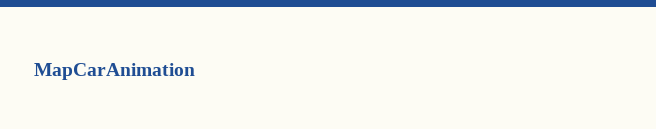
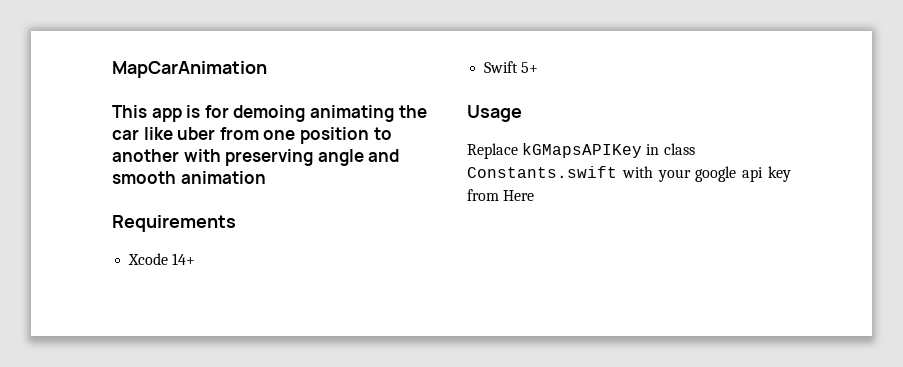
+ This app is for demoing animating the car like uber from one position to another with preserving angle and smooth animation
+ Requirements
+ Xcode 14+
+ Swift 5+
+ Usage
+ Replace kGMapsAPIKey in class Constants.swift with your google api key from Here

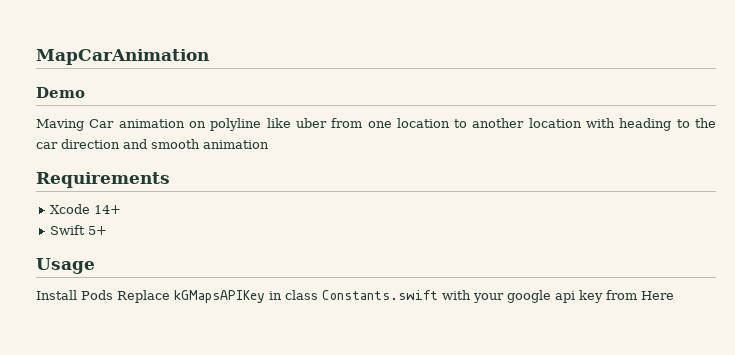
- This app is for demoing animating the car like uber from one position to another with preserving angle and smooth animation
+ Demo
+ Maving Car animation on polyline like uber from one location to another location with heading to the car direction and smooth animation
- Replace kGMapsAPIKey in class Constants.swift with your google api key from Here
+ Install Pods Replace kGMapsAPIKey in class Constants.swift with your google api key from Here

